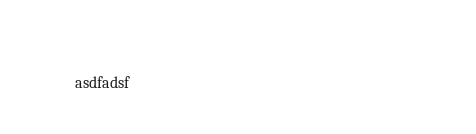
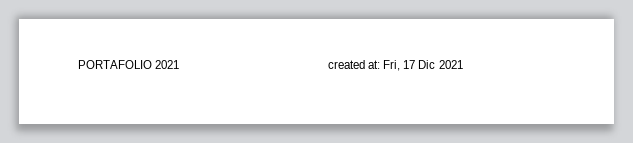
- asdfadsf
+ PORTAFOLIO 2021
+ created at: Fri, 17 Dic 2021

